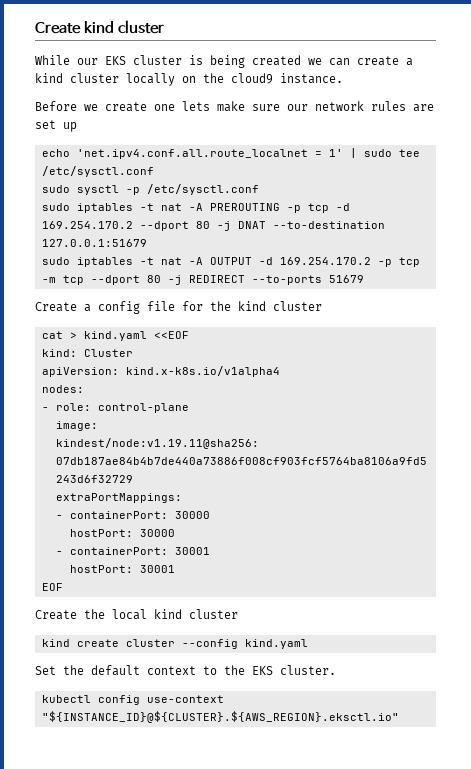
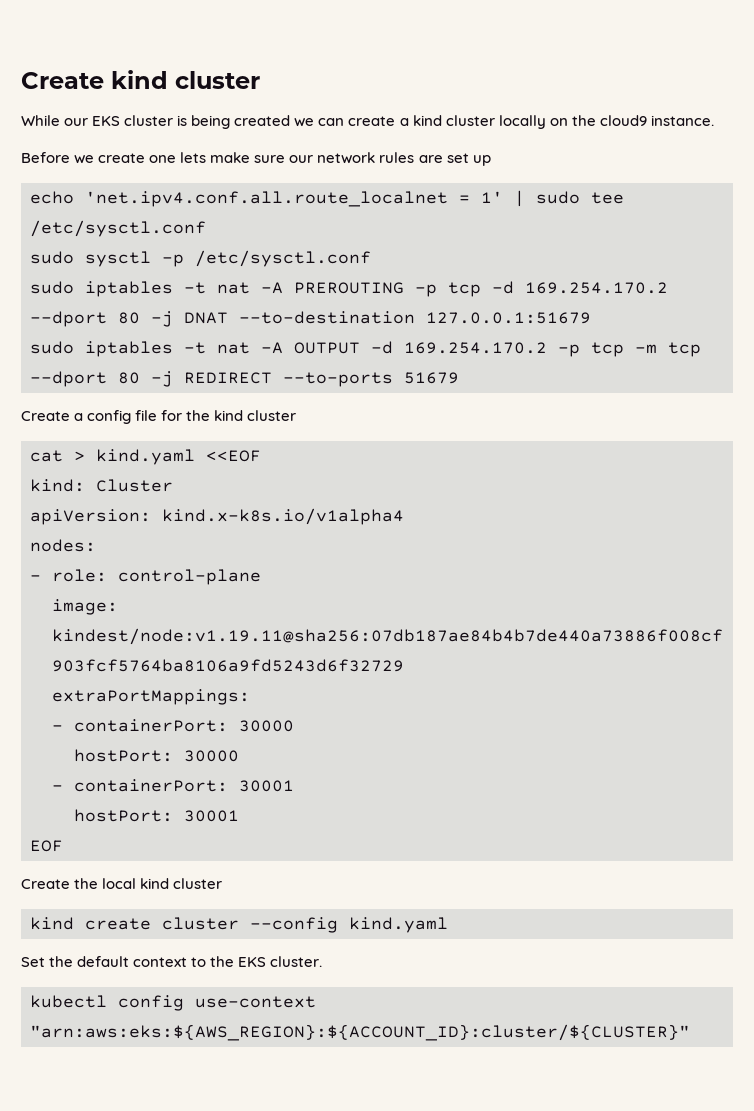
- kubectl config use-context "${INSTANCE_ID}@${CLUSTER}.${AWS_REGION}.eksctl.io"
+ kubectl config use-context "arn:aws:eks:${AWS_REGION}:${ACCOUNT_ID}:cluster/${CLUSTER}"

